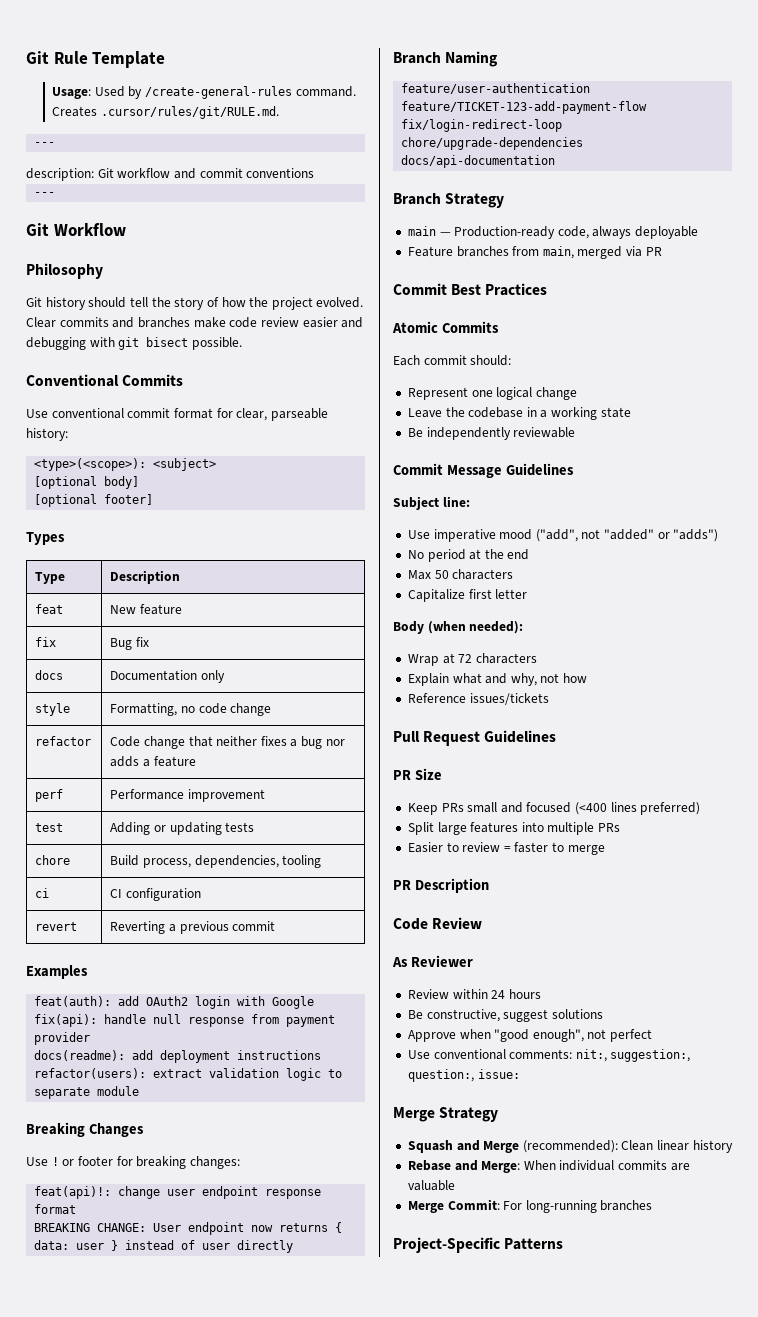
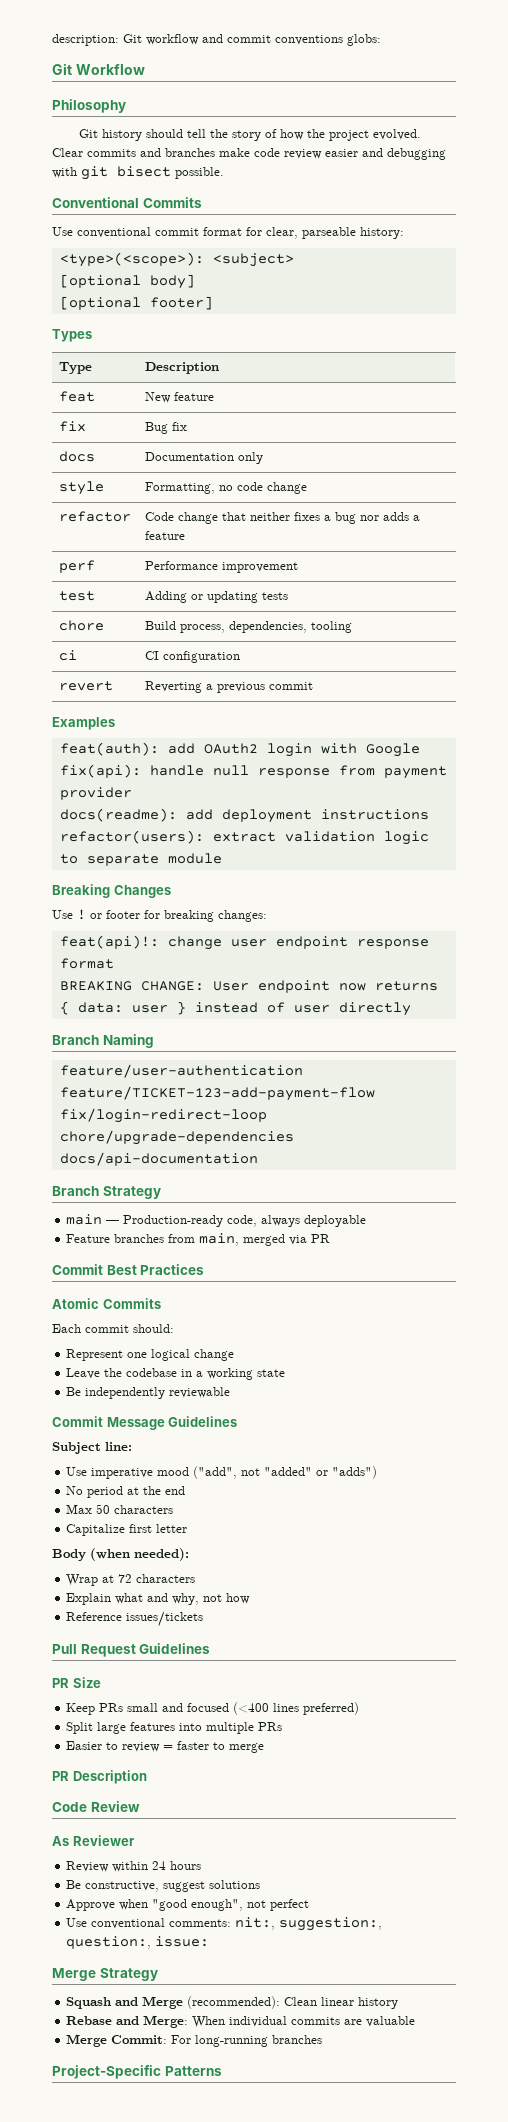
- Git Rule Template
- Usage: Used by /create-general-rules command. Creates .cursor/rules/git/RULE.md.
- ---
- description: Git workflow and commit conventions
- ---
+ description: Git workflow and commit conventions globs:

